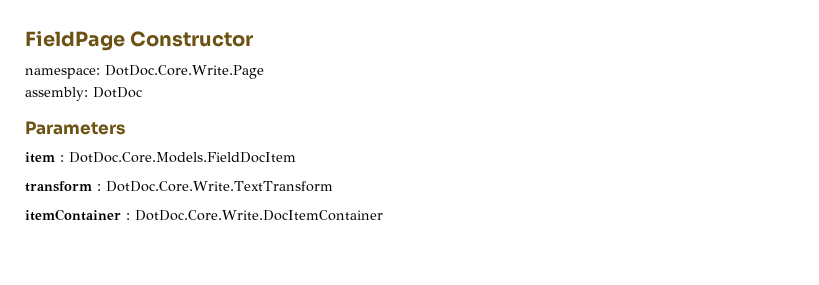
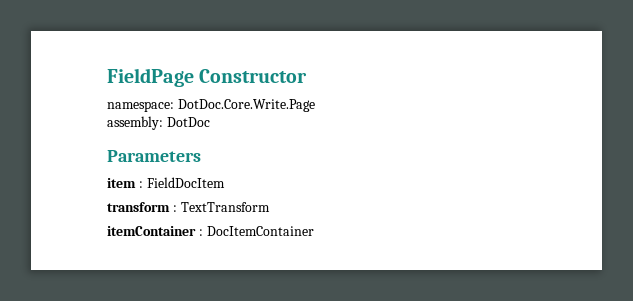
- item : DotDoc.Core.Models.FieldDocItem
+ item : FieldDocItem
- transform : DotDoc.Core.Write.TextTransform
+ transform : TextTransform
- itemContainer : DotDoc.Core.Write.DocItemContainer
+ itemContainer : DocItemContainer

